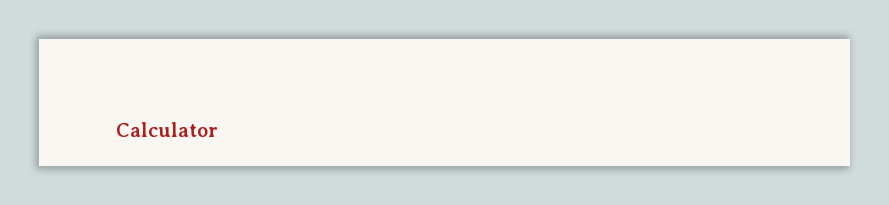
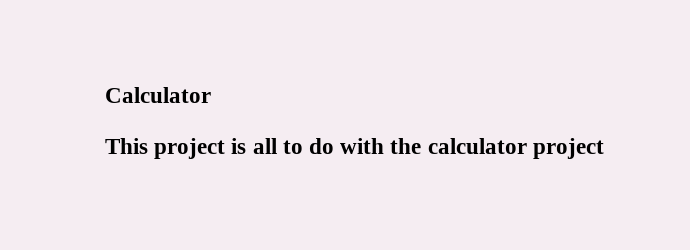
+ This project is all to do with the calculator project

